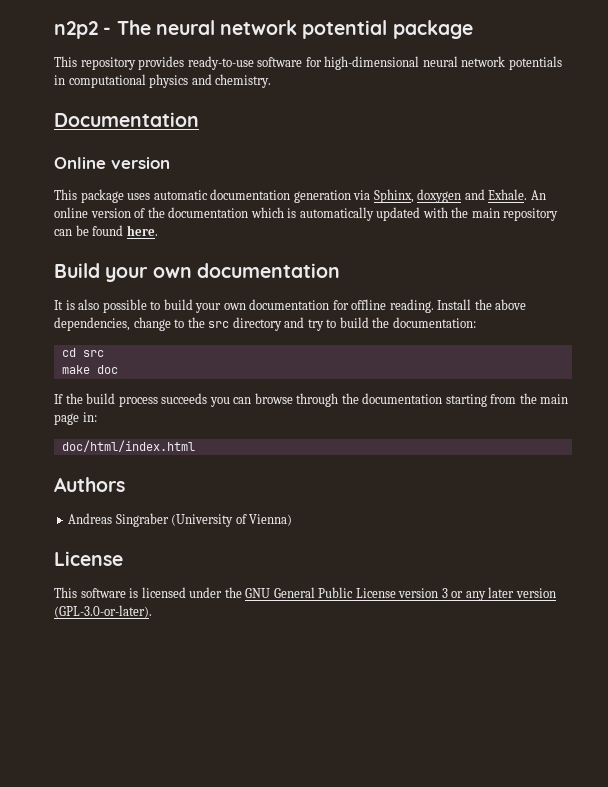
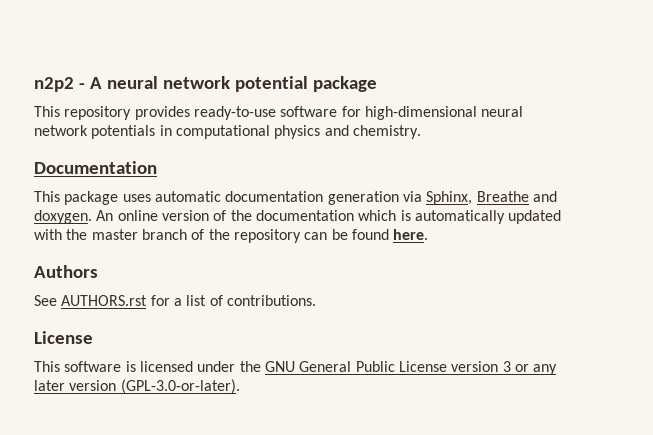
- n2p2 - The neural network potential package
+ n2p2 - A neural network potential package
- Online version
- This package uses automatic documentation generation via Sphinx, doxygen and Exhale.
+ This package uses automatic documentation generation via Sphinx, Breathe and doxygen.
- An online version of the documentation which is automatically updated with the main repository can be found here.
+ An online version of the documentation which is automatically updated with the master branch of the repository can be found here.
- Build your own documentation
- It is also possible to build your own documentation for offline reading. Install the above dependencies, change to the src directory and try to build the documentation:
- cd src
- make doc
- If the build process succeeds you can browse through the documentation starting from the main page in:
- doc/html/index.html
  Authors
- Andreas Singraber (University of Vienna)
+ See AUTHORS.rst for a list of contributions.

